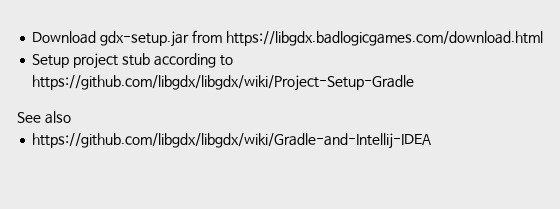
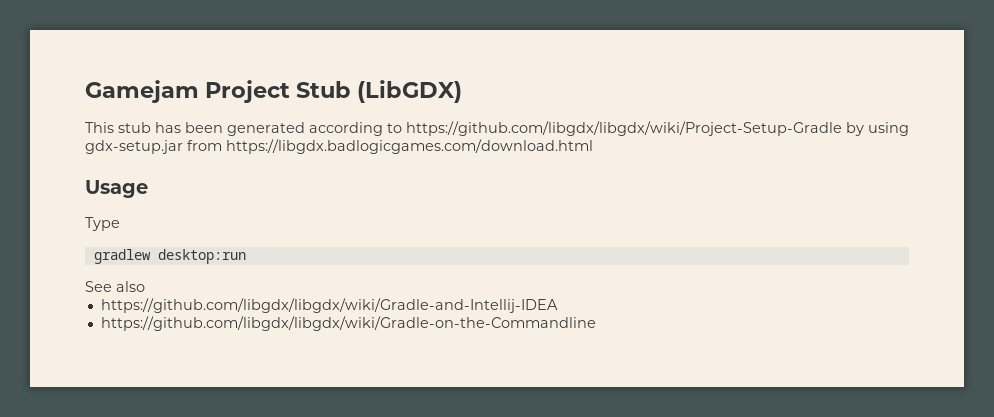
- Download gdx-setup.jar from https://libgdx.badlogicgames.com/download.html
- Setup project stub according to https://github.com/libgdx/libgdx/wiki/Project-Setup-Gradle
+ Gamejam Project Stub (LibGDX)
+ This stub has been generated according to https://github.com/libgdx/libgdx/wiki/Project-Setup-Gradle by using gdx-setup.jar from https://libgdx.badlogicgames.com/download.html
+ Usage
+ Type
+ gradlew desktop:run
+ https://github.com/libgdx/libgdx/wiki/Gradle-on-the-Commandline

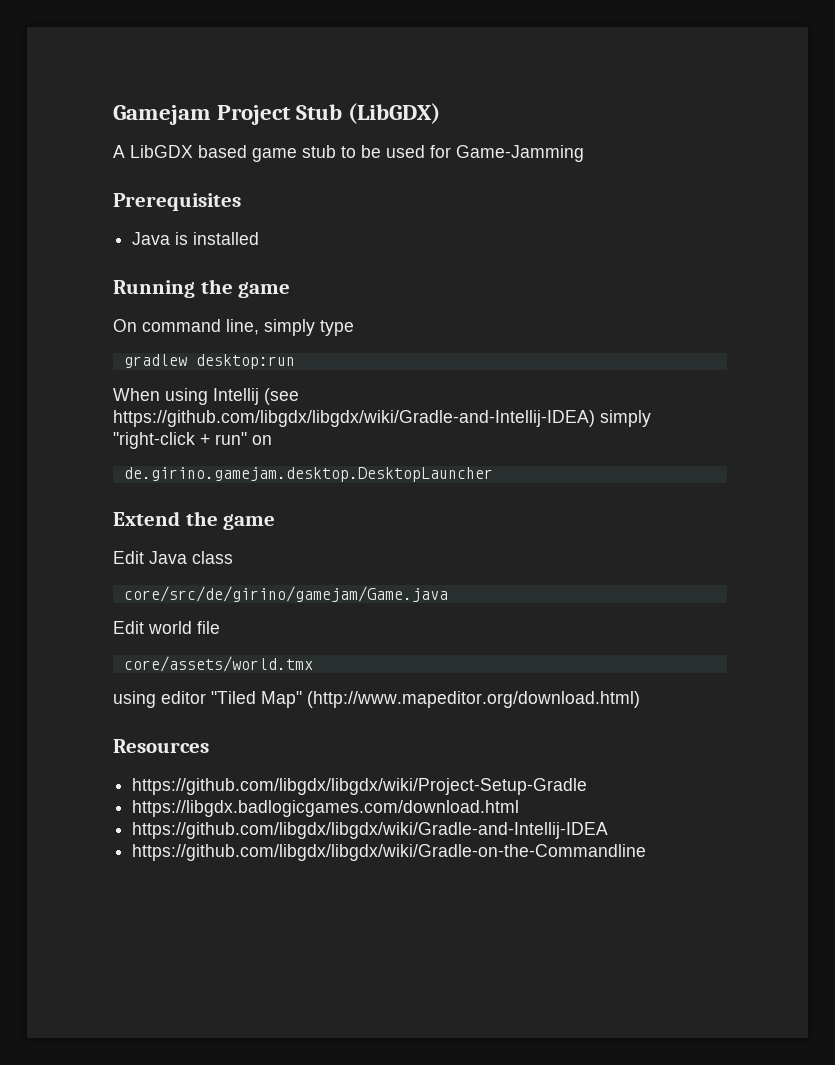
- This stub has been generated according to https://github.com/libgdx/libgdx/wiki/Project-Setup-Gradle by using gdx-setup.jar from https://libgdx.badlogicgames.com/download.html
- Usage
- Type
+ A LibGDX based game stub to be used for Game-Jamming
+ Prerequisites
+ Java is installed
+ Running the game
+ On command line, simply type
  gradlew desktop:run
- See also
+ When using Intellij (see https://github.com/libgdx/libgdx/wiki/Gradle-and-Intellij-IDEA) simply "right-click + run" on
+ de.girino.gamejam.desktop.DesktopLauncher
+ Extend the game
+ Edit Java class
+ core/src/de/girino/gamejam/Game.java
+ Edit world file
+ core/assets/world.tmx
+ using editor "Tiled Map" (http://www.mapeditor.org/download.html)
+ Resources
+ https://github.com/libgdx/libgdx/wiki/Project-Setup-Gradle
+ https://libgdx.badlogicgames.com/download.html

